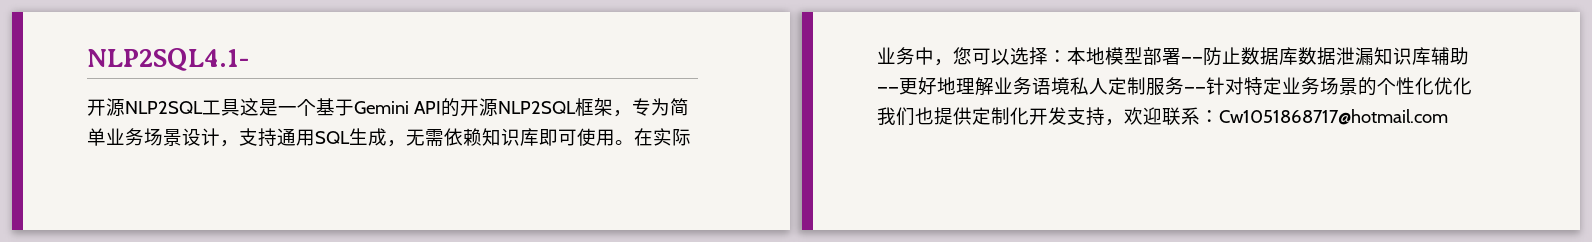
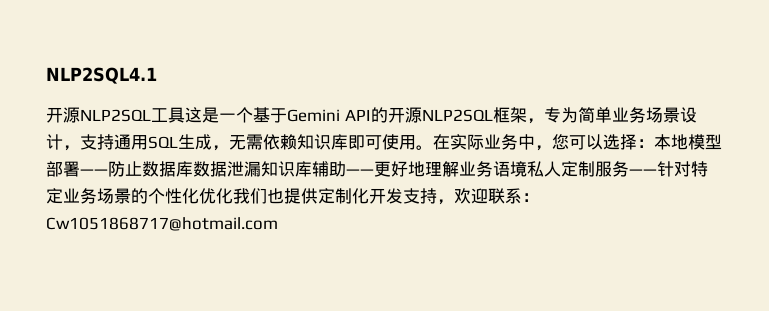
- NLP2SQL4.1-
+ NLP2SQL4.1

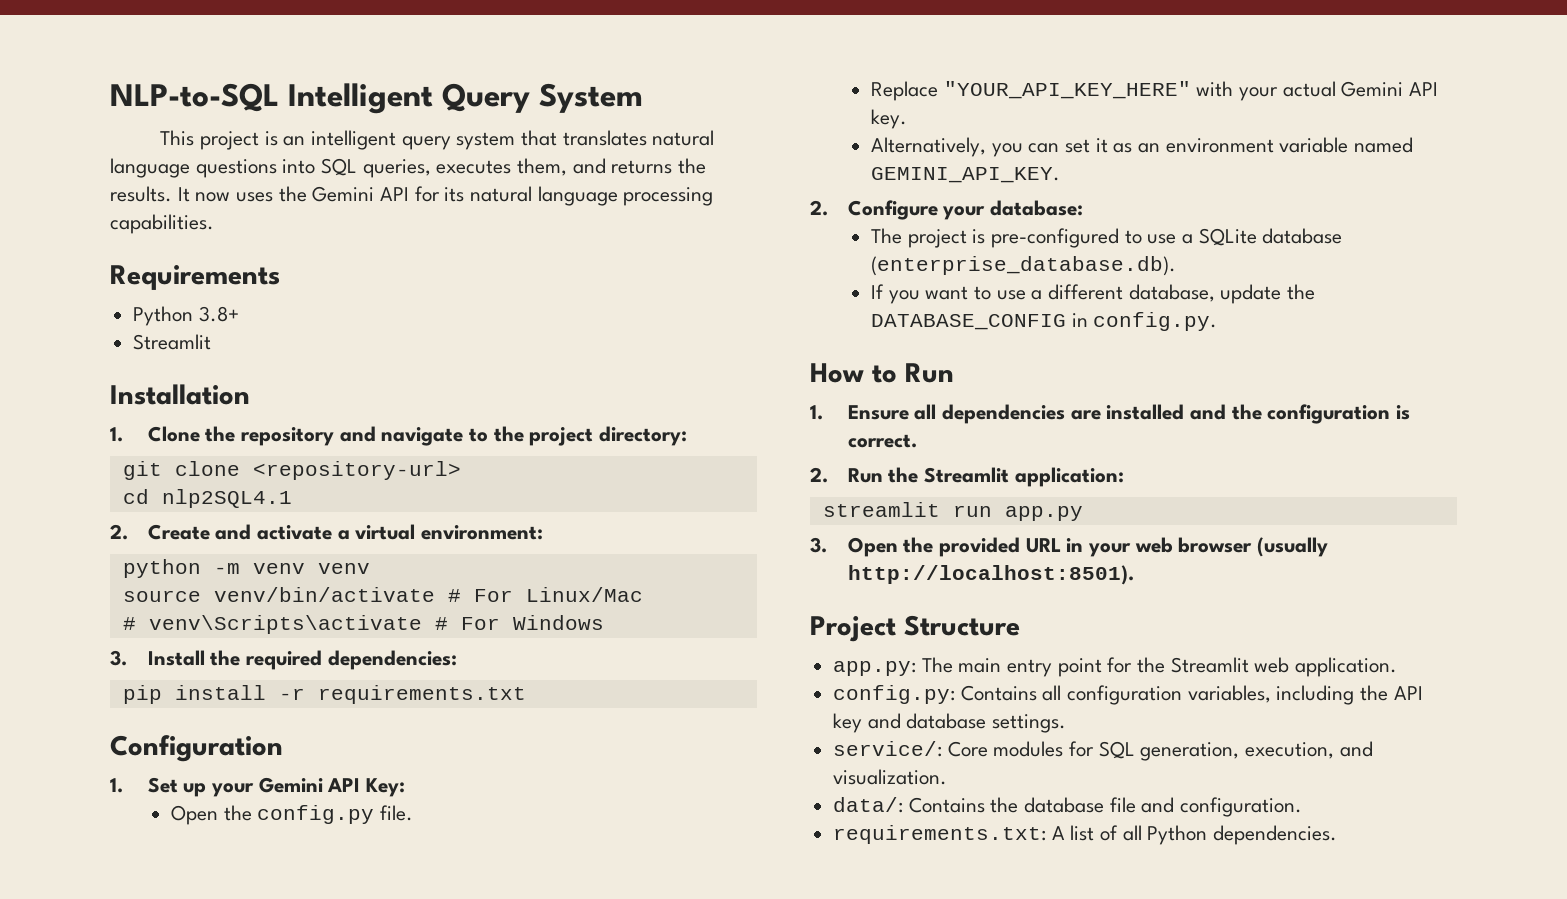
- NLP2SQL4.1
- 开源NLP2SQL工具这是一个基于Gemini API的开源NLP2SQL框架，专为简单业务场景设计，支持通用SQL生成，无需依赖知识库即可使用。在实际业务中，您可以选择：本地模型部署——防止数据库数据泄漏知识库辅助——更好地理解业务语境私人定制服务——针对特定业务场景的个性化优化我们也提供定制化开发支持，欢迎联系：Cw1051868717@hotmail.com
+ NLP-to-SQL Intelligent Query System
+ This project is an intelligent query system that translates natural language questions into SQL queries, executes them, and returns the results. It now uses the Gemini API for its natural language processing capabilities.
+ Requirements
+ Python 3.8+
+ Streamlit
+ Installation
+ 1. Clone the repository and navigate to the project directory:
+ git clone <repository-url>
+ cd nlp2SQL4.1
+ 2. Create and activate a virtual environment:
+ python -m venv venv
+ source venv/bin/activate # For Linux/Mac
+ # venv\Scripts\activate # For Windows
+ 3. Install the required dependencies:
+ pip install -r requirements.txt
+ Configuration
+ 1. Set up your Gemini API Key:
+ Open the config.py file.
+ Replace "YOUR_API_KEY_HERE" with your actual Gemini API key.
+ Alternatively, you can set it as an environment variable named GEMINI_API_KEY.
+ 2. Configure your database:
+ The project is pre-configured to use a SQLite database (enterprise_database.db).
+ If you want to use a different database, update the DATABASE_CONFIG in config.py.
+ How to Run
+ 1. Ensure all dependencies are installed and the configuration is correct.
+ 2. Run the Streamlit application:
+ streamlit run app.py
+ 3. Open the provided URL in your web browser (usually http://localhost:8501).
+ Project Structure
+ app.py: The main entry point for the Streamlit web application.
+ config.py: Contains all configuration variables, including the API key and database settings.
+ service/: Core modules for SQL generation, execution, and visualization.
+ data/: Contains the database file and configuration.
+ requirements.txt: A list of all Python dependencies.

